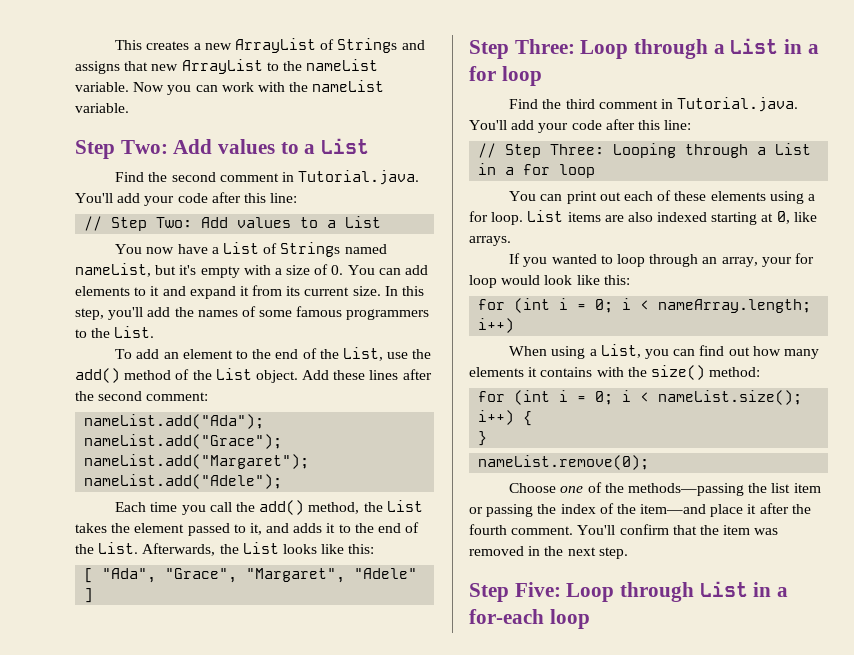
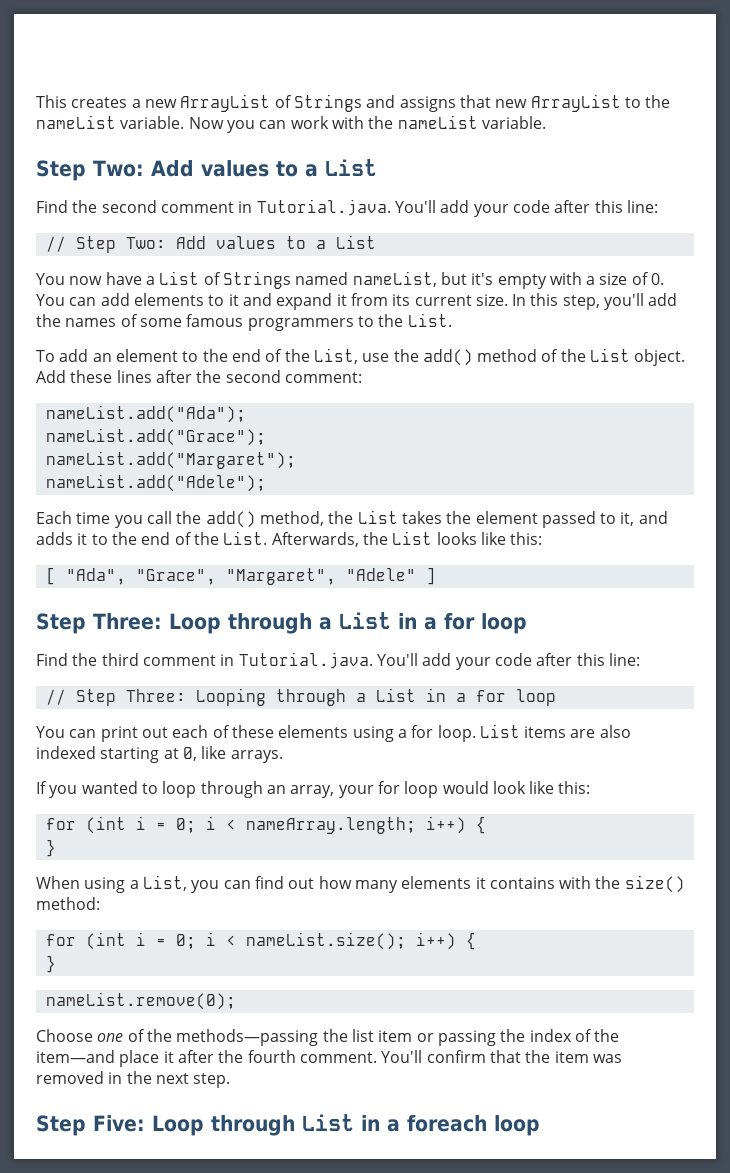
- for (int i = 0; i < nameArray.length; i++)
+ for (int i = 0; i < nameArray.length; i++) {
+ }
- Step Five: Loop through List in a for-each loop
+ Step Five: Loop through List in a foreach loop

